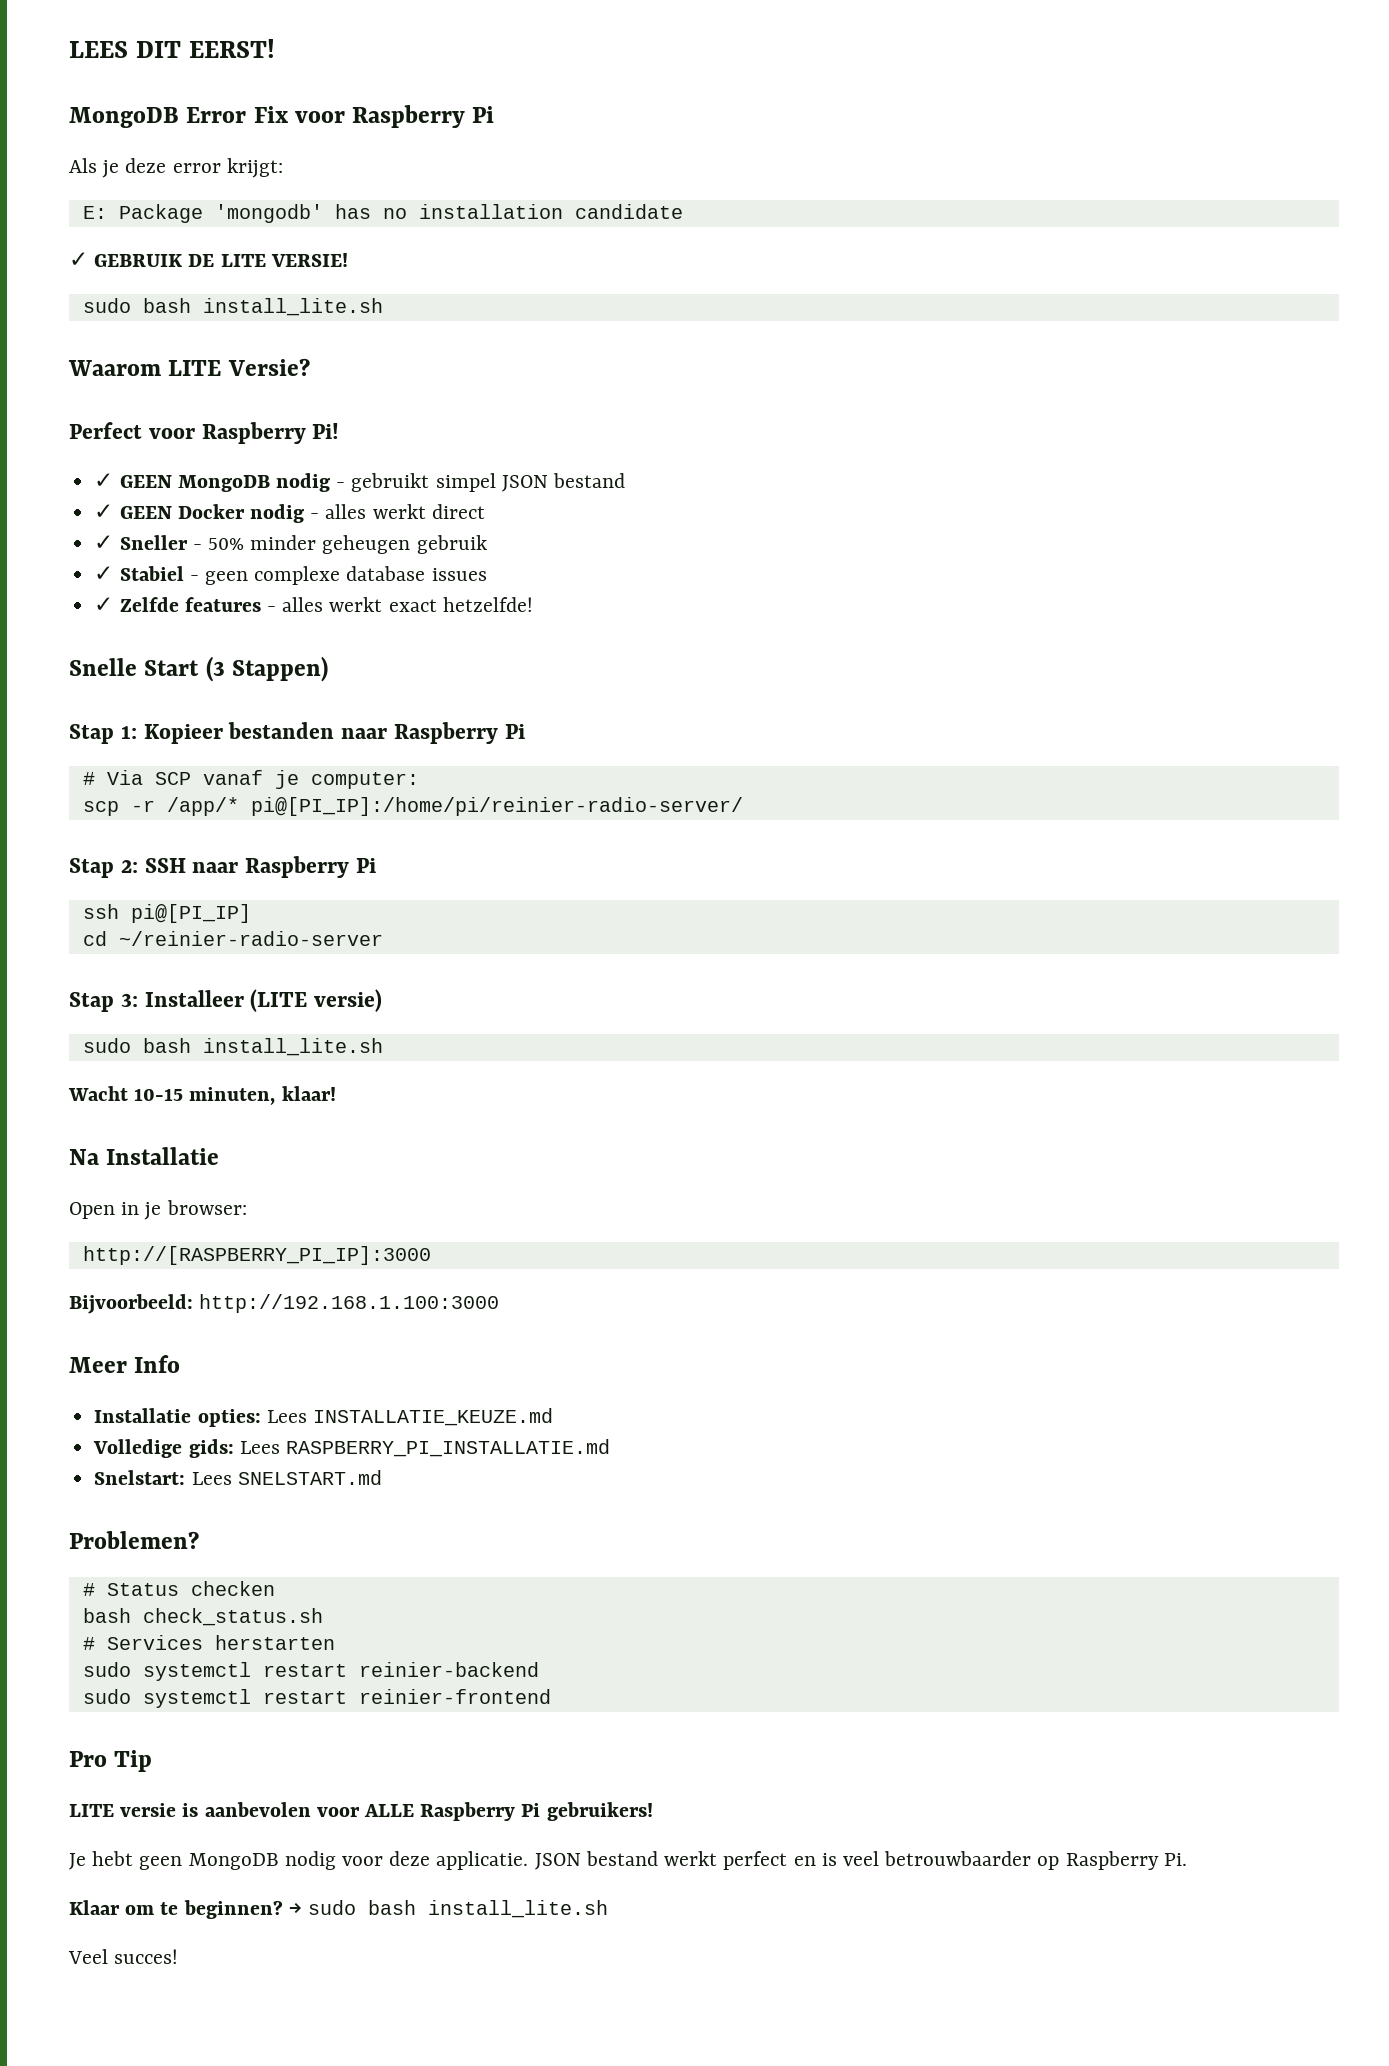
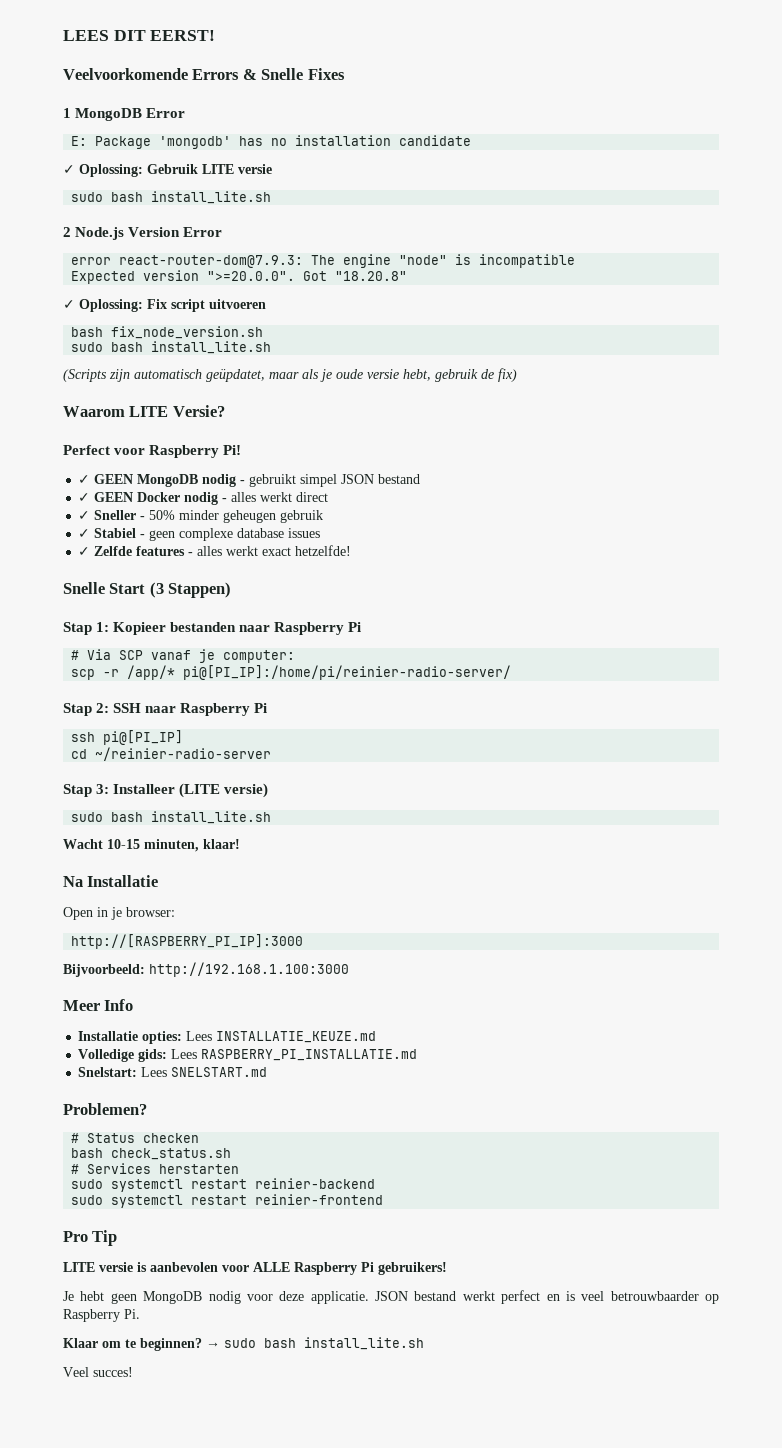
- MongoDB Error Fix voor Raspberry Pi
- Als je deze error krijgt:
+ Veelvoorkomende Errors & Snelle Fixes
+ 1 MongoDB Error
- ✓ GEBRUIK DE LITE VERSIE!
+ ✓ Oplossing: Gebruik LITE versie
  sudo bash install_lite.sh
+ 2 Node.js Version Error
+ error react-router-dom@7.9.3: The engine "node" is incompatible
+ Expected version ">=20.0.0". Got "18.20.8"
+ ✓ Oplossing: Fix script uitvoeren
+ bash fix_node_version.sh
+ sudo bash install_lite.sh
+ (Scripts zijn automatisch geüpdatet, maar als je oude versie hebt, gebruik de fix)

